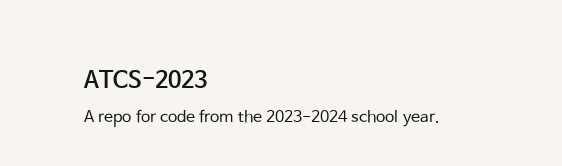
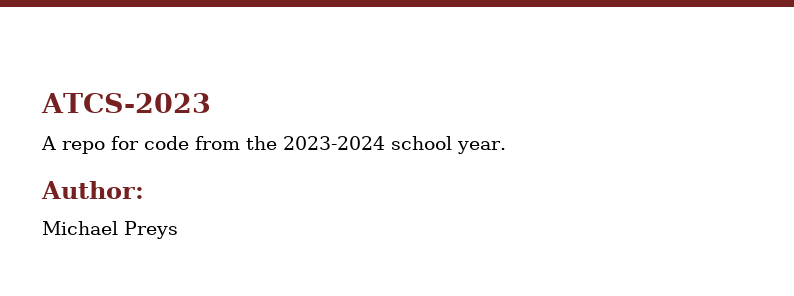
+ Author:
+ Michael Preys

